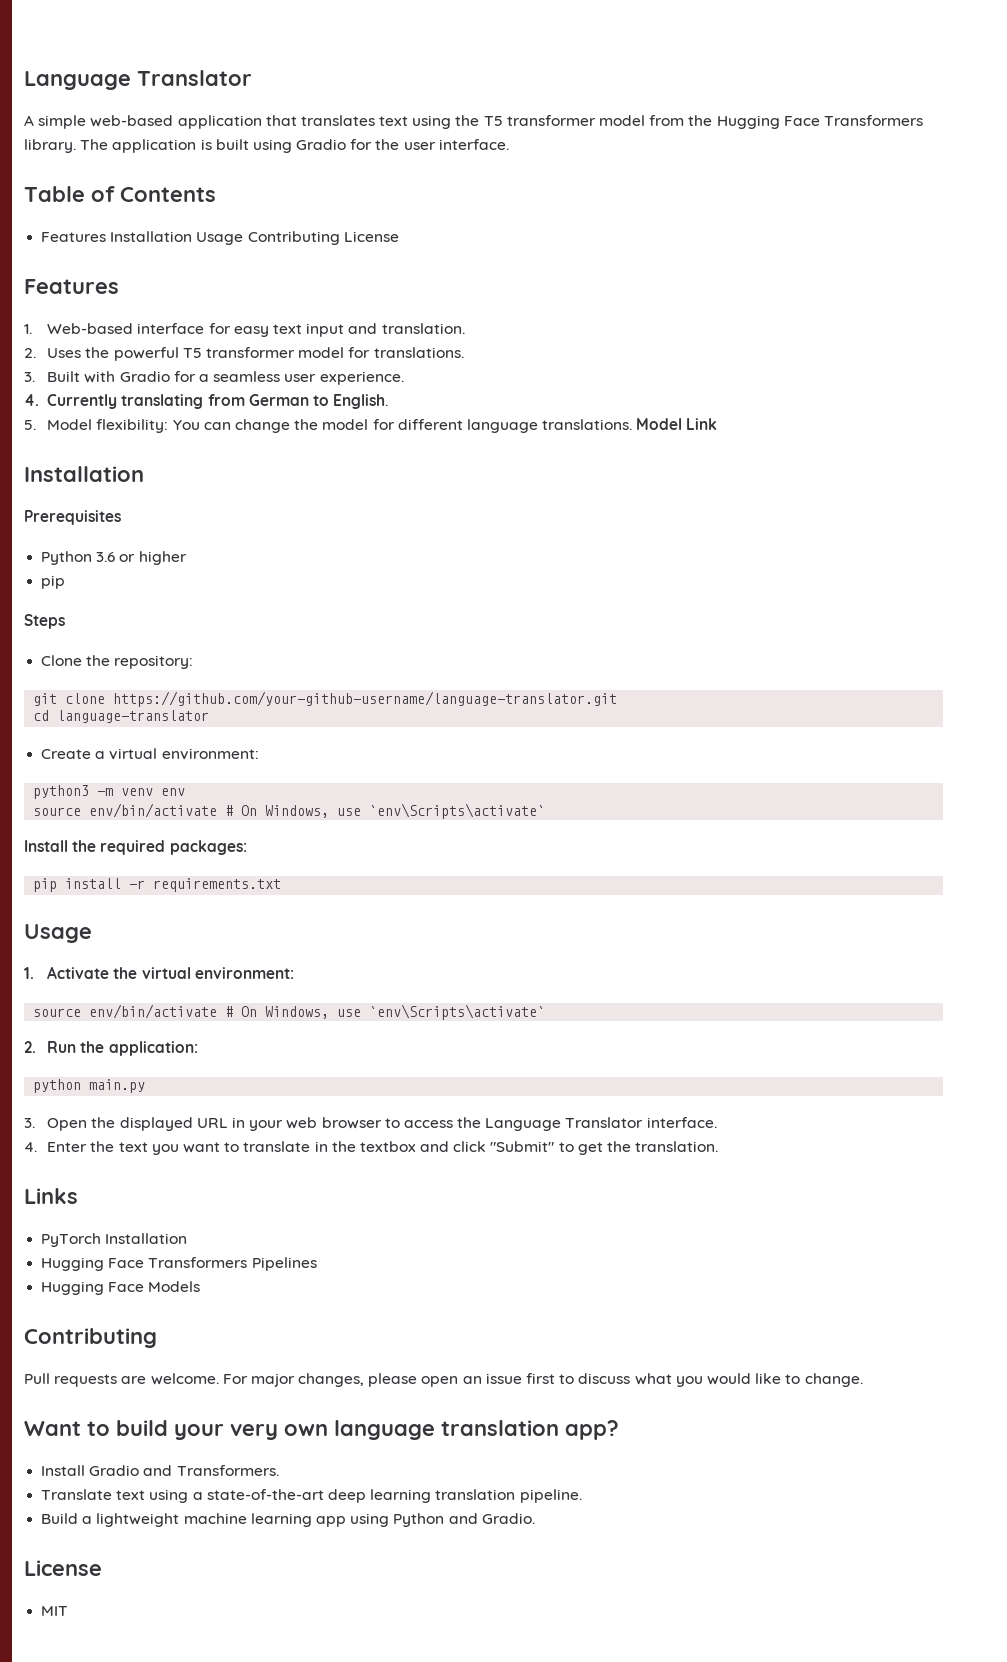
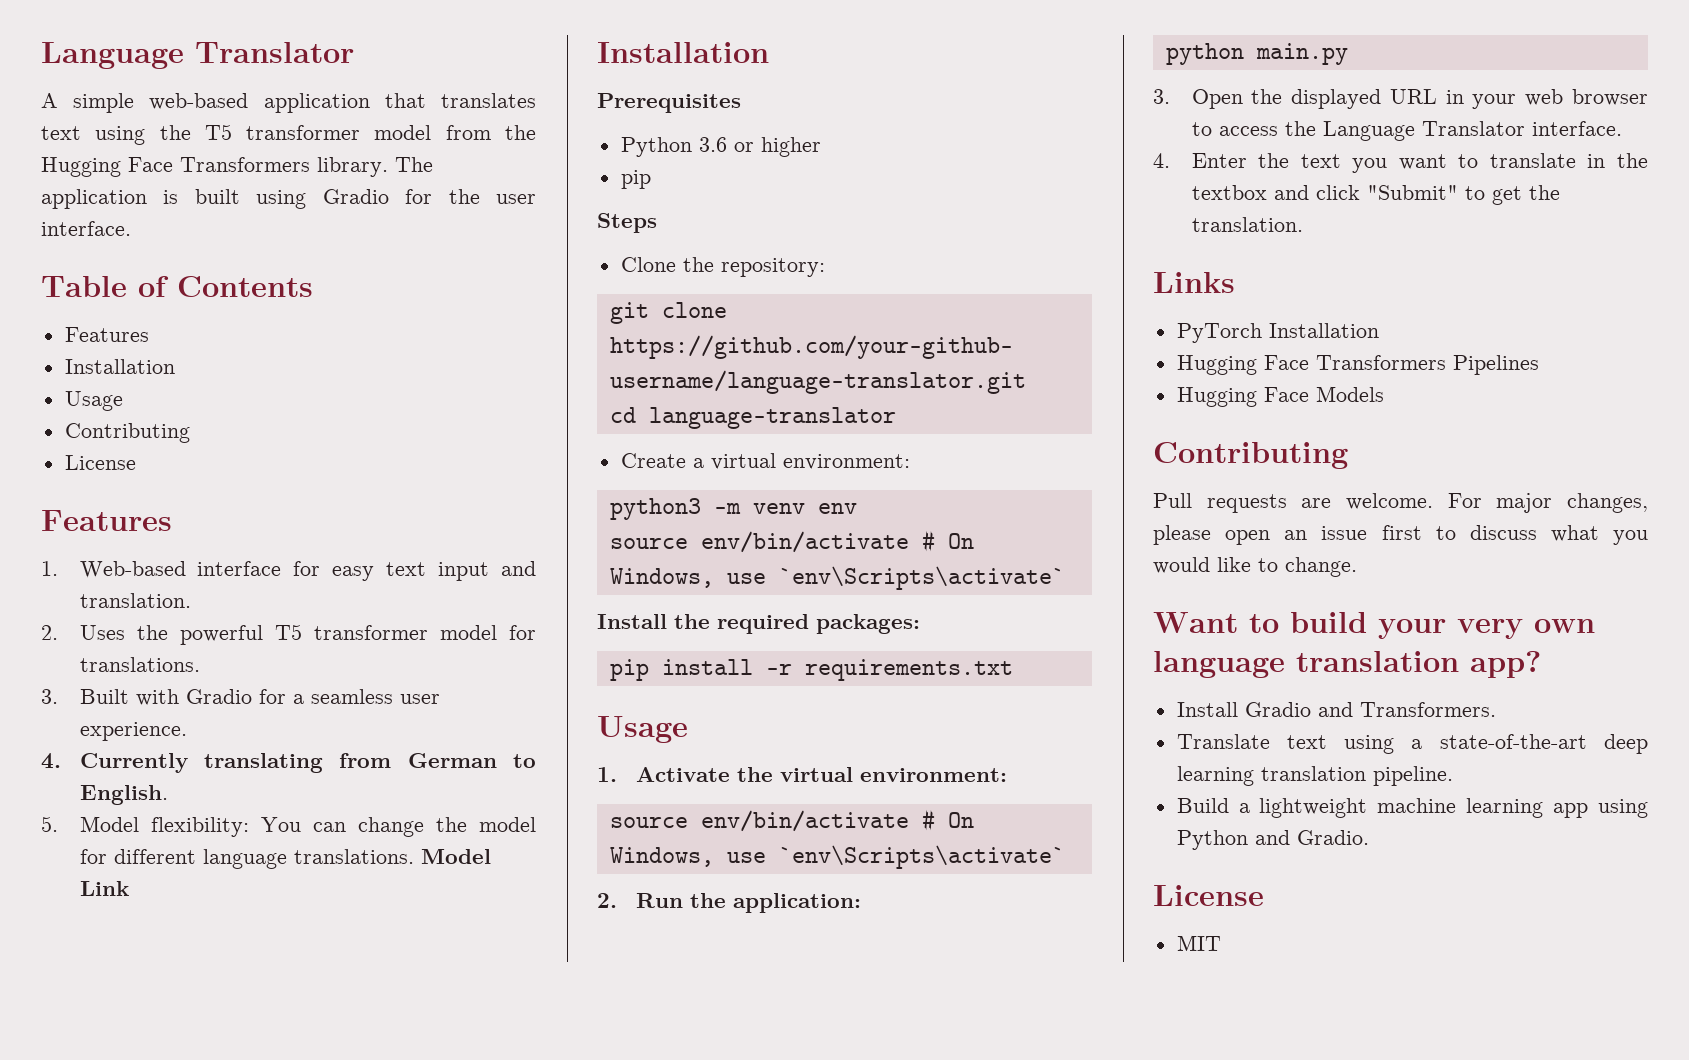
  Table of Contents
- Features Installation Usage Contributing License
+ Features
+ Installation
+ Usage
+ Contributing
+ License

